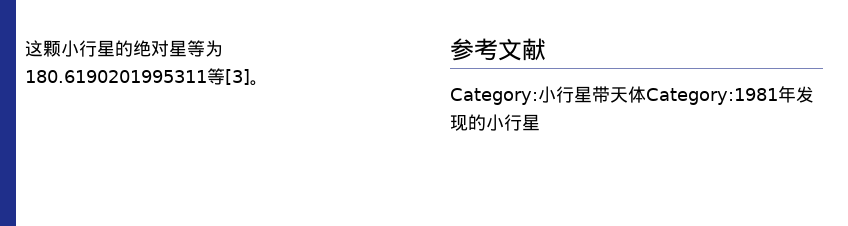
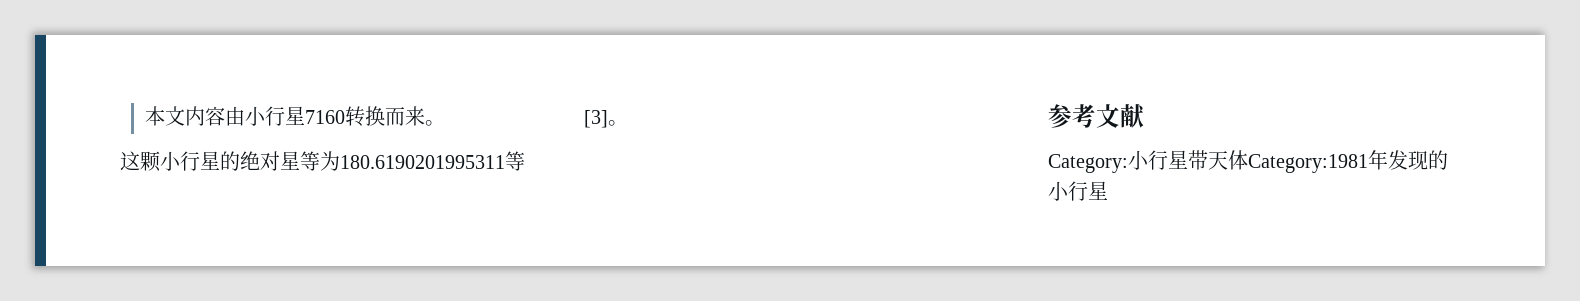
+ 本文内容由小行星7160转换而来。

